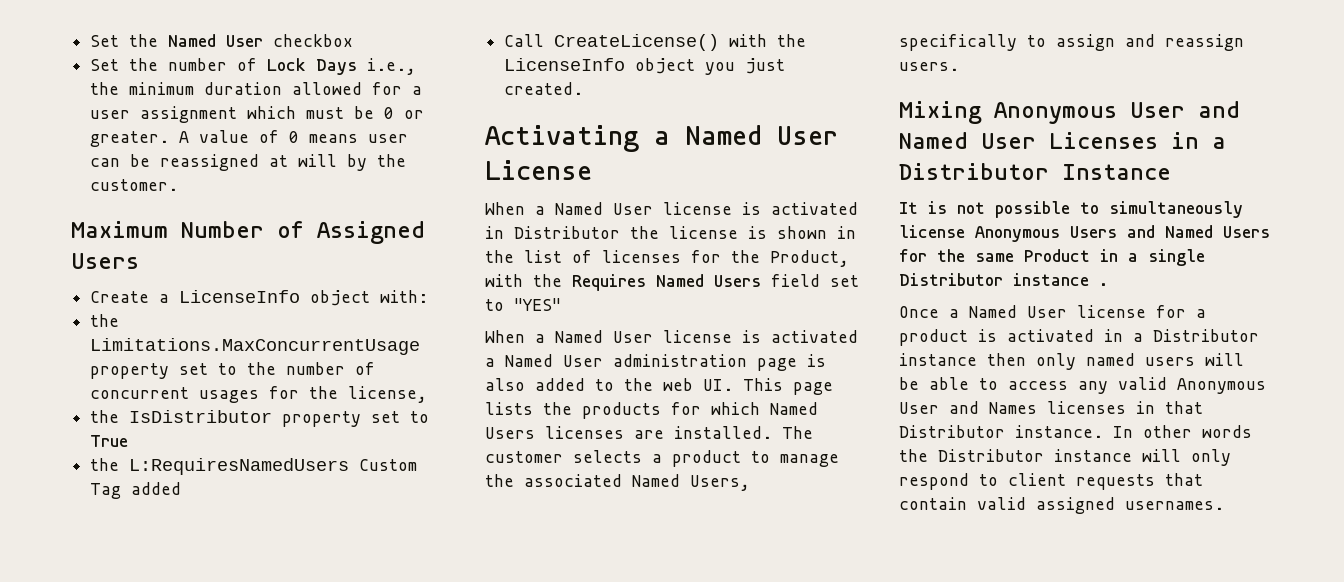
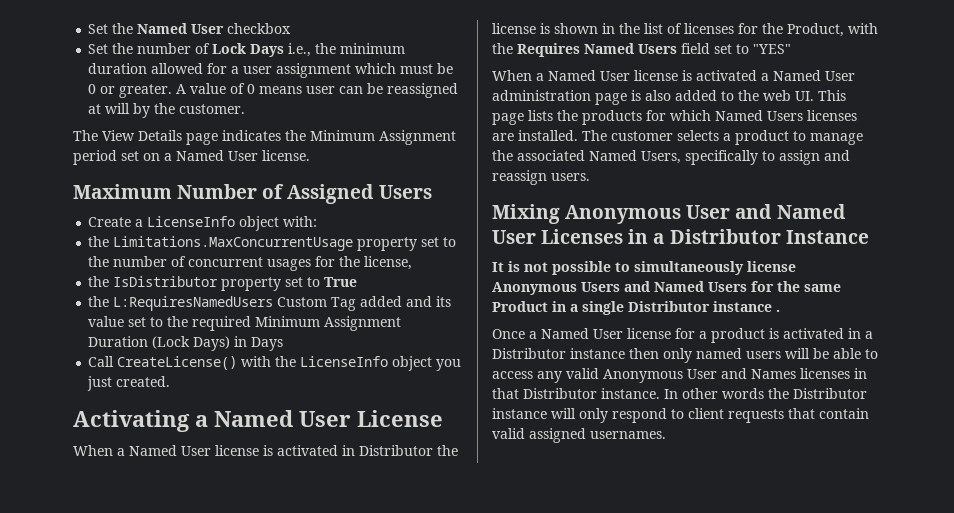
+ The View Details page indicates the Minimum Assignment period set on a Named User license.
- the L:RequiresNamedUsers Custom Tag added
+ the L:RequiresNamedUsers Custom Tag added and its value set to the required Minimum Assignment Duration (Lock Days) in Days

